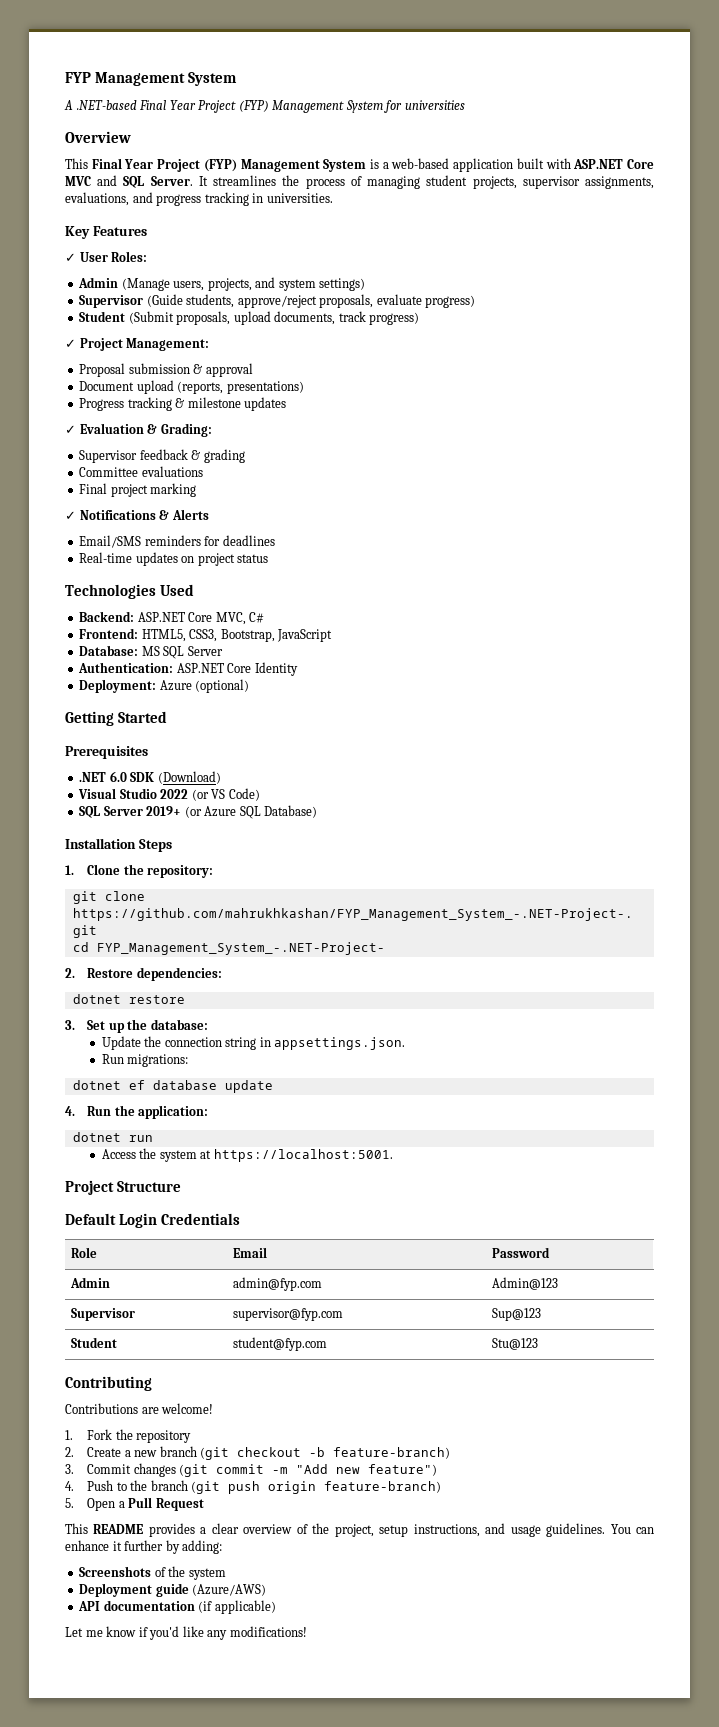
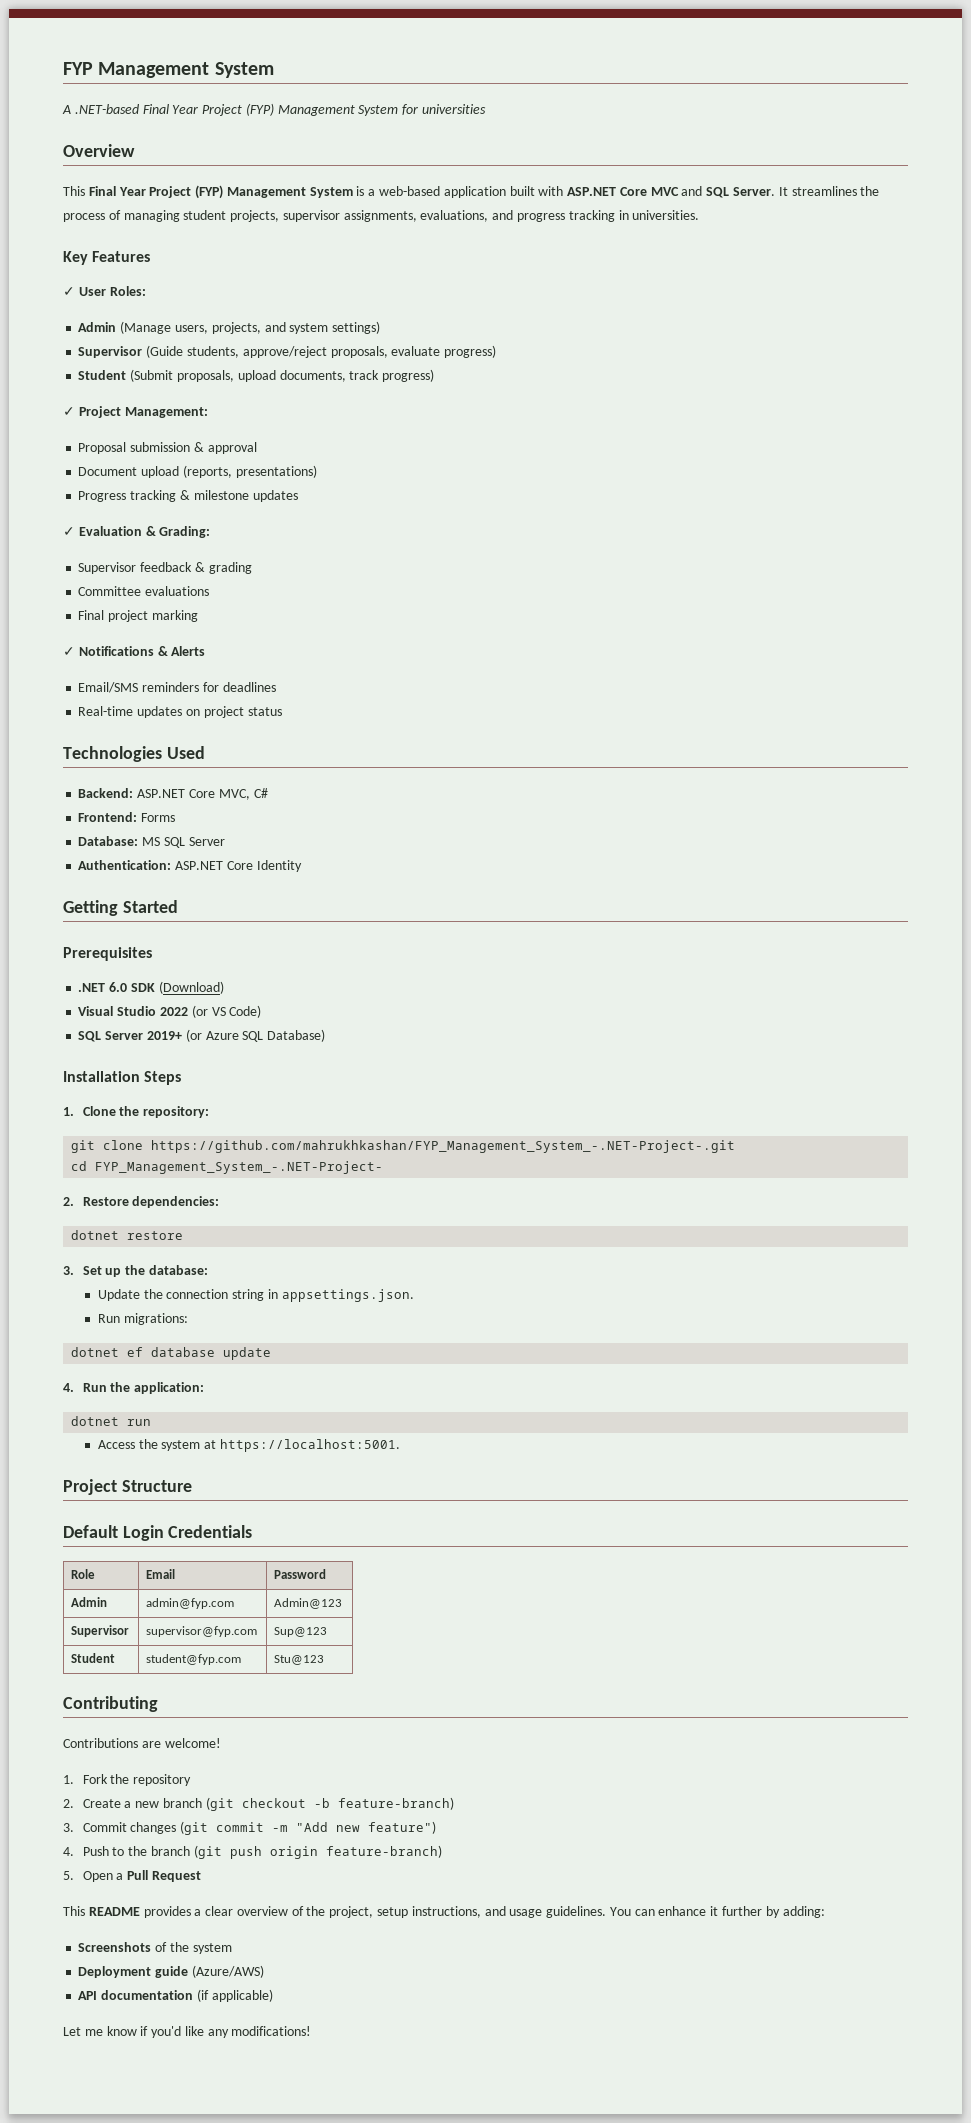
- Frontend: HTML5, CSS3, Bootstrap, JavaScript
+ Frontend: Forms
- Deployment: Azure (optional)

